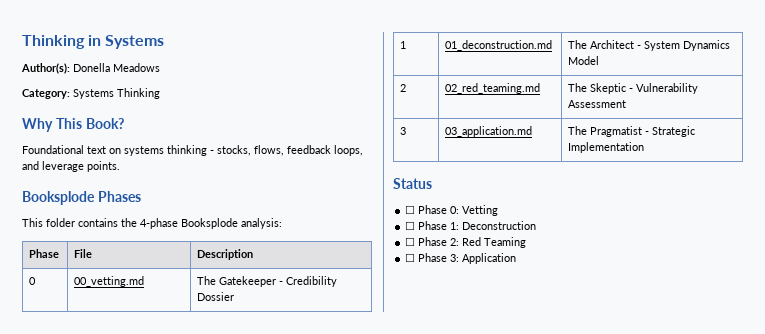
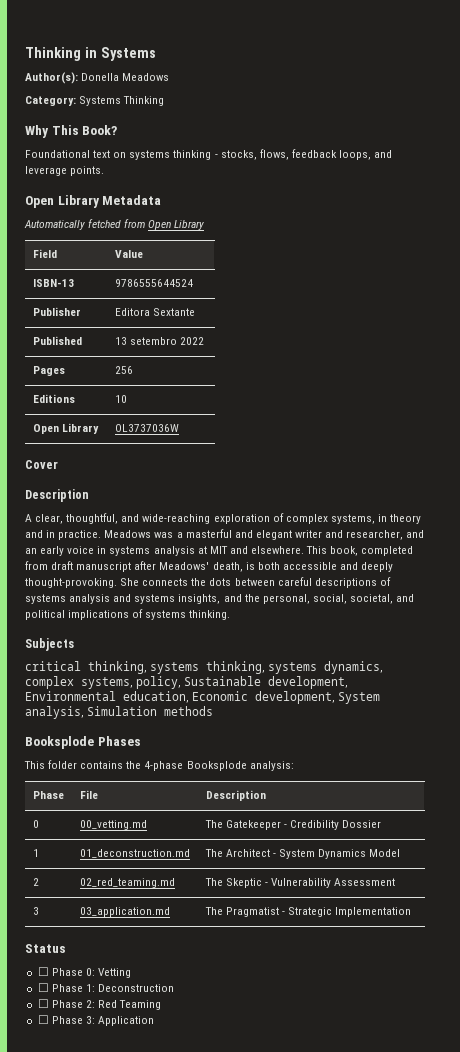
+ Open Library Metadata
+ Automatically fetched from Open Library
+ Field | Value
+ ISBN-13 | 9786555644524
+ Publisher | Editora Sextante
+ Published | 13 setembro 2022
+ Pages | 256
+ Editions | 10
+ Open Library | OL3737036W
+ Cover
+ Description
+ A clear, thoughtful, and wide-reaching exploration of complex systems, in theory and in practice. Meadows was a masterful and elegant writer and researcher, and an early voice in systems analysis at MIT and elsewhere. This book, completed from draft manuscript after Meadows' death, is both accessible and deeply thought-provoking. She connects the dots between careful descriptions of systems analysis and systems insights, and the personal, social, societal, and political implications of systems thinking.
+ Subjects
+ critical thinking, systems thinking, systems dynamics, complex systems, policy, Sustainable development, Environmental education, Economic development, System analysis, Simulation methods

